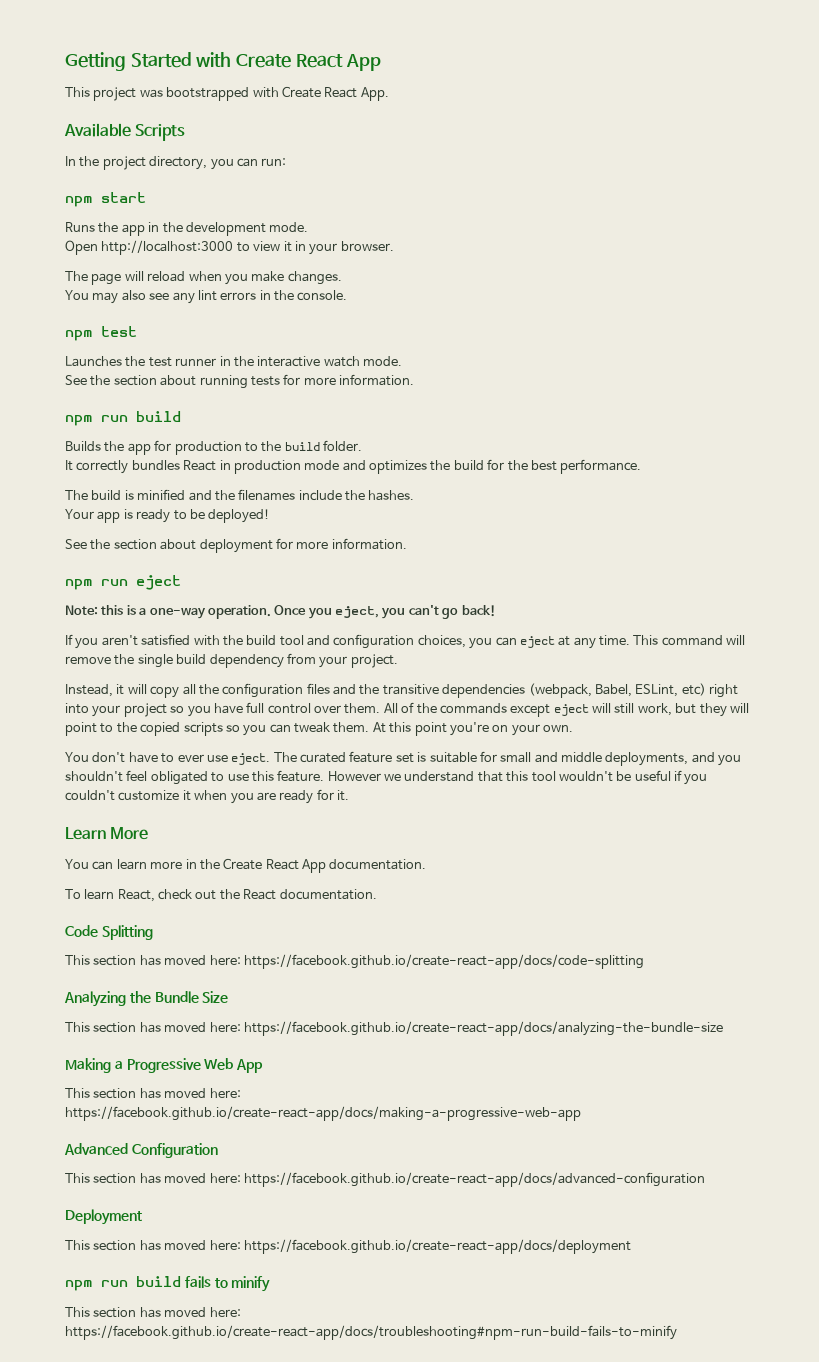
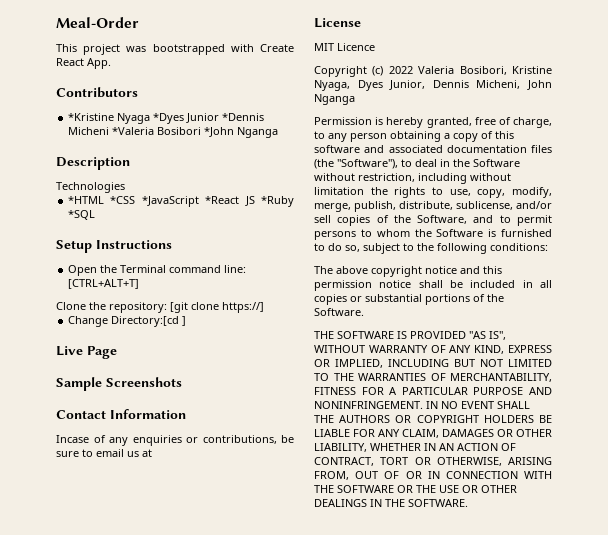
- Getting Started with Create React App
+ Meal-Order
- Available Scripts
- In the project directory, you can run:
- npm start
- Runs the app in the development mode.
- Open http://localhost:3000 to view it in your browser.
- The page will reload when you make changes.
- You may also see any lint errors in the console.
- npm test
- Launches the test runner in the interactive watch mode.
- See the section about running tests for more information.
- npm run build
- Builds the app for production to the build folder.
- It correctly bundles React in production mode and optimizes the build for the best performance.
- The build is minified and the filenames include the hashes.
- Your app is ready to be deployed!
- See the section about deployment for more information.
- npm run eject
- Note: this is a one-way operation. Once you eject, you can't go back!
- If you aren't satisfied with the build tool and configuration choices, you can eject at any time. This command will remove the single build dependency from your project.
- Instead, it will copy all the configuration files and the transitive dependencies (webpack, Babel, ESLint, etc) right into your project so you have full control over them. All of the commands except eject will still work, but they will point to the copied scripts so you can tweak them. At this point you're on your own.
- You don't have to ever use eject. The curated feature set is suitable for small and middle deployments, and you shouldn't feel obligated to use this feature. However we understand that this tool wouldn't be useful if you couldn't customize it when you are ready for it.
- Learn More
- You can learn more in the Create React App documentation.
- To learn React, check out the React documentation.
- Code Splitting
- This section has moved here: https://facebook.github.io/create-react-app/docs/code-splitting
- Analyzing the Bundle Size
- This section has moved here: https://facebook.github.io/create-react-app/docs/analyzing-the-bundle-size
- Making a Progressive Web App
- This section has moved here: https://facebook.github.io/create-react-app/docs/making-a-progressive-web-app
- Advanced Configuration
- This section has moved here: https://facebook.github.io/create-react-app/docs/advanced-configuration
- Deployment
- This section has moved here: https://facebook.github.io/create-react-app/docs/deployment
- npm run build fails to minify
- This section has moved here: https://facebook.github.io/create-react-app/docs/troubleshooting#npm-run-build-fails-to-minify
+ Contributors
+ *Kristine Nyaga *Dyes Junior *Dennis Micheni *Valeria Bosibori *John Nganga
+ Description
+ Technologies
+ *HTML *CSS *JavaScript *React JS *Ruby *SQL
+ Setup Instructions
+ Open the Terminal command line: [CTRL+ALT+T]
+ Clone the repository: [git clone https://]
+ Change Directory:[cd ]
+ Live Page
+ Sample Screenshots
+ Contact Information
+ Incase of any enquiries or contributions, be sure to email us at
+ License
+ MIT Licence
+ Copyright (c) 2022 Valeria Bosibori, Kristine Nyaga, Dyes Junior, Dennis Micheni, John Nganga
+ Permission is hereby granted, free of charge, to any person obtaining a copy of this software and associated documentation files (the "Software"), to deal in the Software without restriction, including without limitation the rights to use, copy, modify, merge, publish, distribute, sublicense, and/or sell copies of the Software, and to permit persons to whom the Software is furnished to do so, subject to the following conditions:
+ The above copyright notice and this permission notice shall be included in all copies or substantial portions of the Software.
+ THE SOFTWARE IS PROVIDED "AS IS", WITHOUT WARRANTY OF ANY KIND, EXPRESS OR IMPLIED, INCLUDING BUT NOT LIMITED TO THE WARRANTIES OF MERCHANTABILITY, FITNESS FOR A PARTICULAR PURPOSE AND NONINFRINGEMENT. IN NO EVENT SHALL THE AUTHORS OR COPYRIGHT HOLDERS BE LIABLE FOR ANY CLAIM, DAMAGES OR OTHER LIABILITY, WHETHER IN AN ACTION OF CONTRACT, TORT OR OTHERWISE, ARISING FROM, OUT OF OR IN CONNECTION WITH THE SOFTWARE OR THE USE OR OTHER DEALINGS IN THE SOFTWARE.

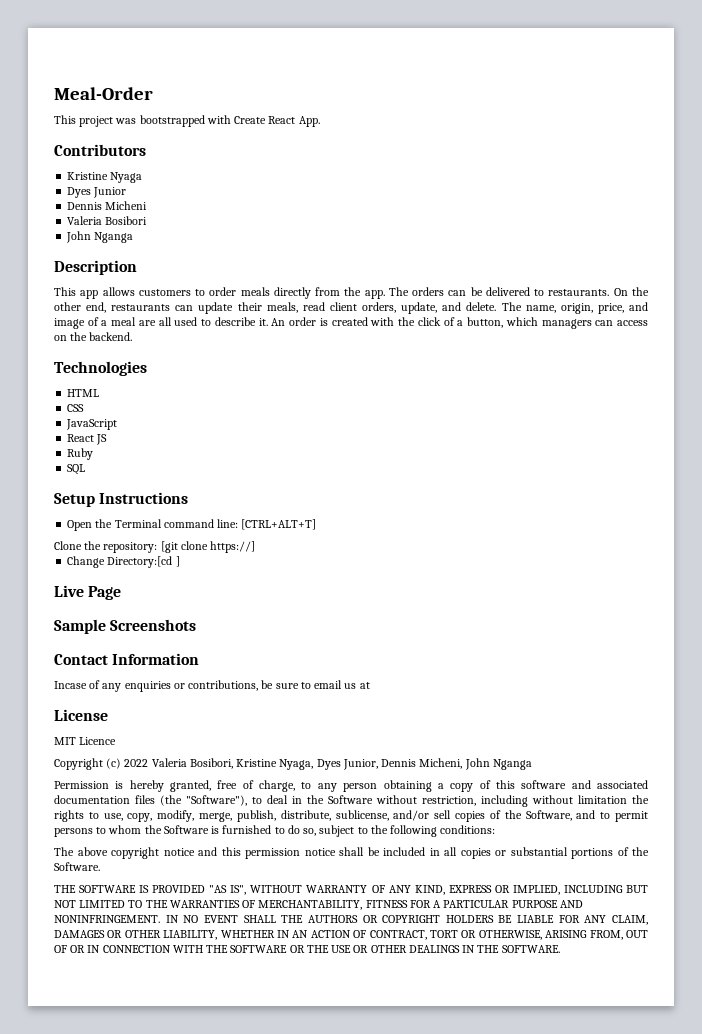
- *Kristine Nyaga *Dyes Junior *Dennis Micheni *Valeria Bosibori *John Nganga
+ Kristine Nyaga
+ Dyes Junior
+ Dennis Micheni
+ Valeria Bosibori
+ John Nganga
+ This app allows customers to order meals directly from the app. The orders can be delivered to restaurants. On the other end, restaurants can update their meals, read client orders, update, and delete. The name, origin, price, and image of a meal are all used to describe it. An order is created with the click of a button, which managers can access on the backend.
  Technologies
- *HTML *CSS *JavaScript *React JS *Ruby *SQL
+ HTML
+ CSS
+ JavaScript
+ React JS
+ Ruby
+ SQL

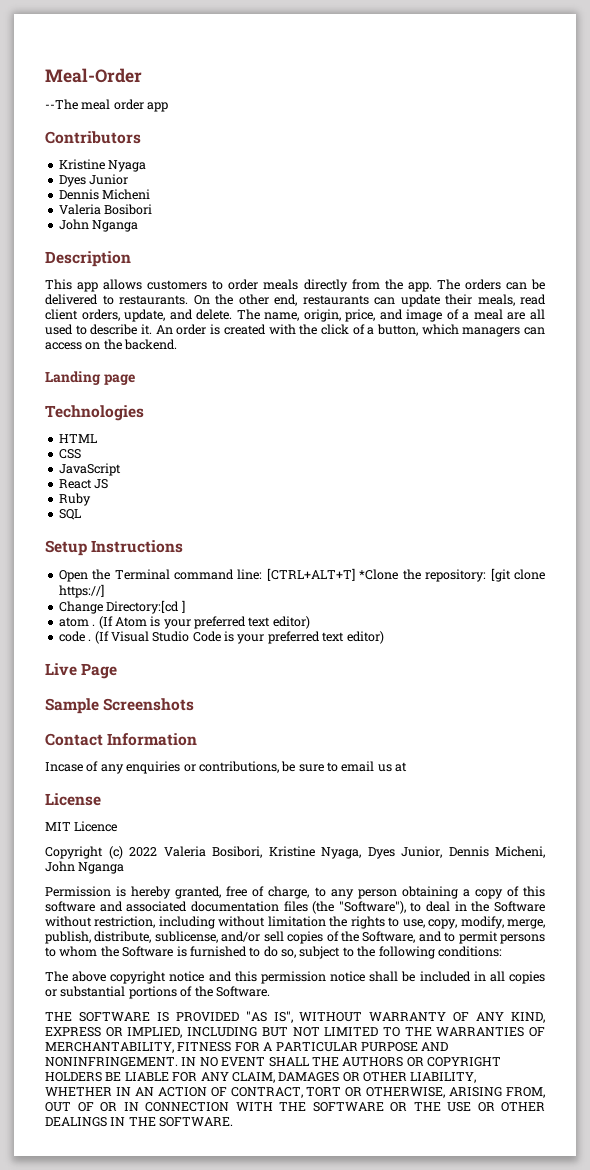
- This project was bootstrapped with Create React App.
+ --The meal order app
+ Landing page
- Open the Terminal command line: [CTRL+ALT+T]
- Clone the repository: [git clone https://]
+ Open the Terminal command line: [CTRL+ALT+T] *Clone the repository: [git clone https://]
+ atom . (If Atom is your preferred text editor)
+ code . (If Visual Studio Code is your preferred text editor)

